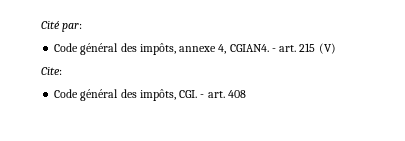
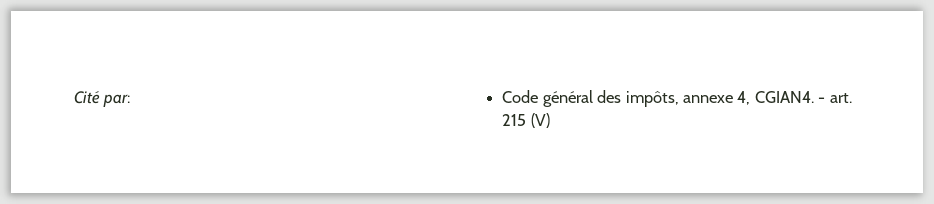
- Cite:
- Code général des impôts, CGI. - art. 408

